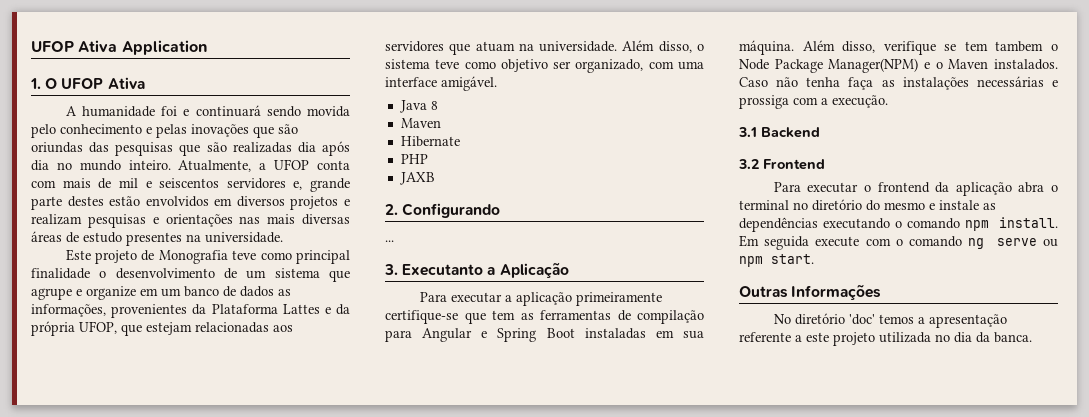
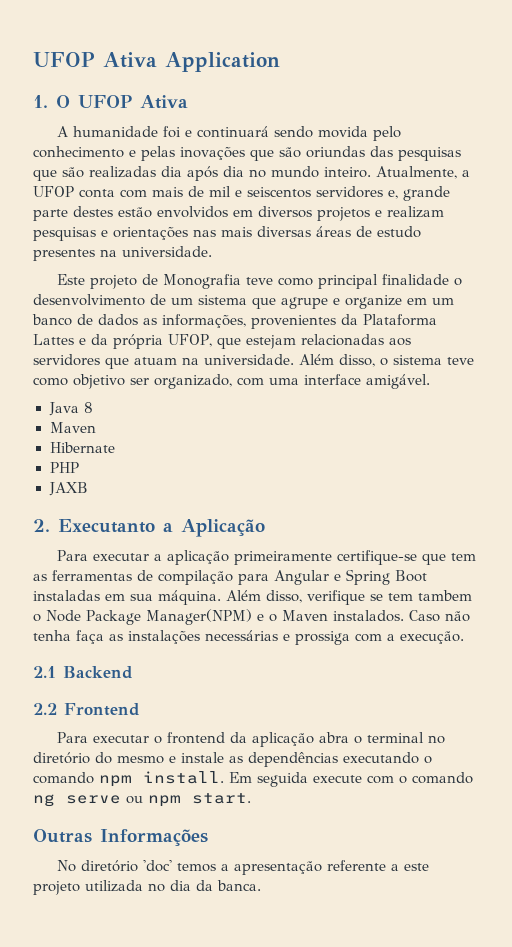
- 2. Configurando
- ...
- 3. Executanto a Aplicação
+ 2. Executanto a Aplicação
- 3.1 Backend
+ 2.1 Backend
- 3.2 Frontend
+ 2.2 Frontend

